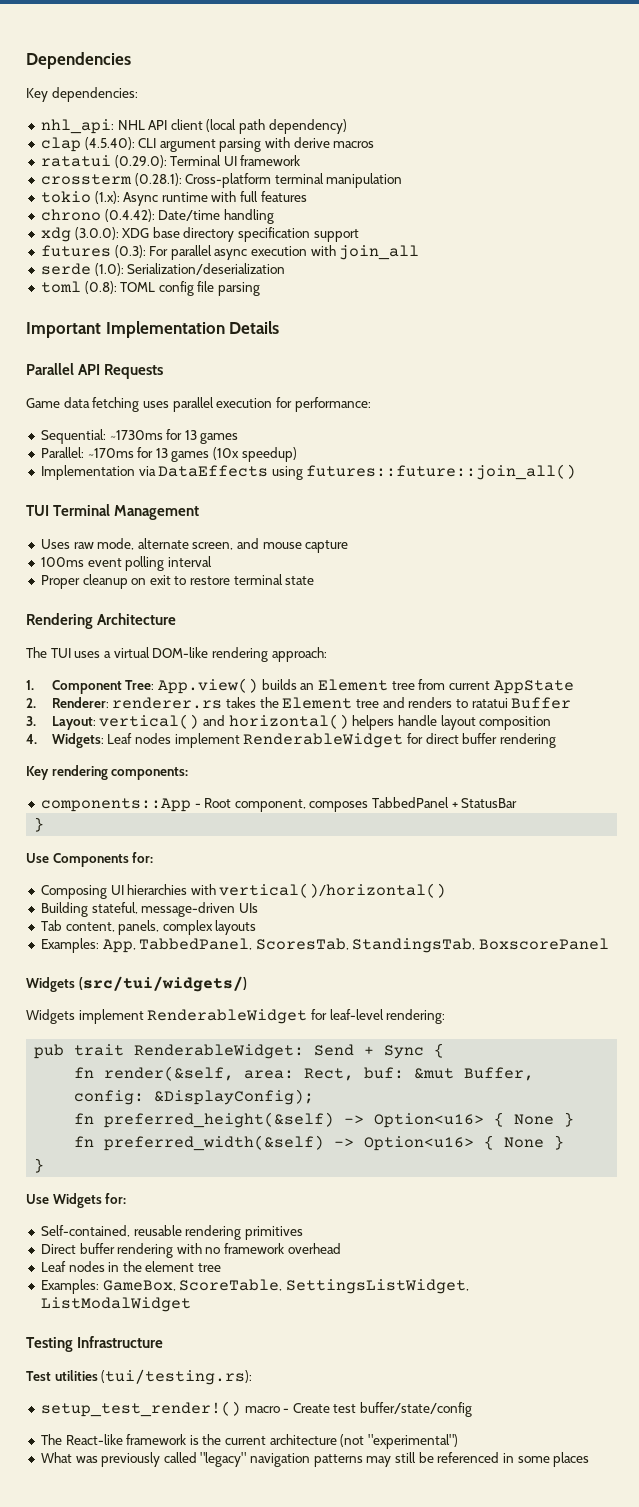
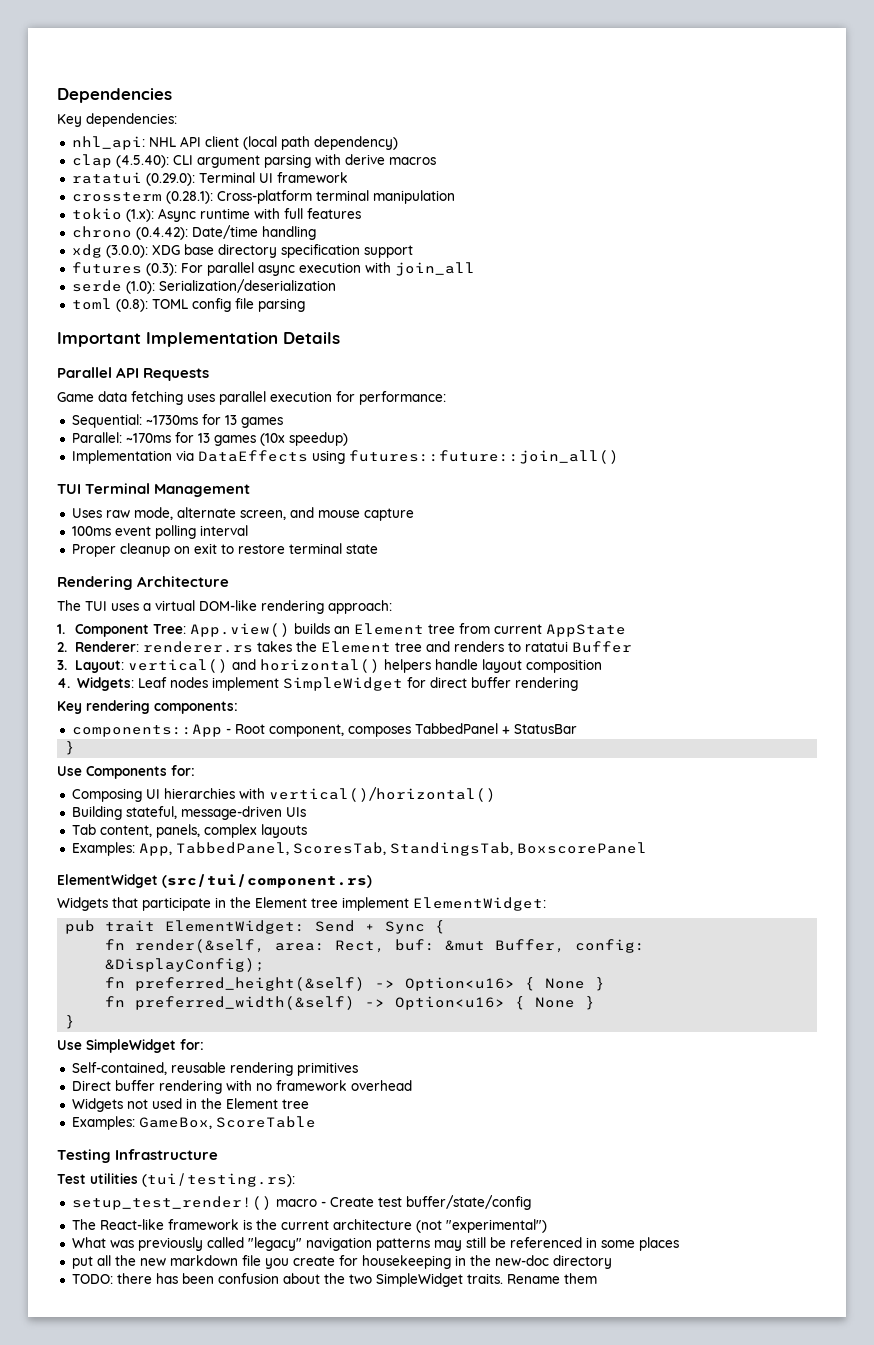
- 4. Widgets: Leaf nodes implement RenderableWidget for direct buffer rendering
+ 4. Widgets: Leaf nodes implement SimpleWidget for direct buffer rendering
- Widgets (src/tui/widgets/)
- Widgets implement RenderableWidget for leaf-level rendering:
+ ElementWidget (src/tui/component.rs)
+ Widgets that participate in the Element tree implement ElementWidget:
- pub trait RenderableWidget: Send + Sync {
+ pub trait ElementWidget: Send + Sync {
- Use Widgets for:
+ Use SimpleWidget for:
- Leaf nodes in the element tree
+ Widgets not used in the Element tree
- Examples: GameBox, ScoreTable, SettingsListWidget, ListModalWidget
+ Examples: GameBox, ScoreTable
+ put all the new markdown file you create for housekeeping in the new-doc directory
+ TODO: there has been confusion about the two SimpleWidget traits. Rename them

